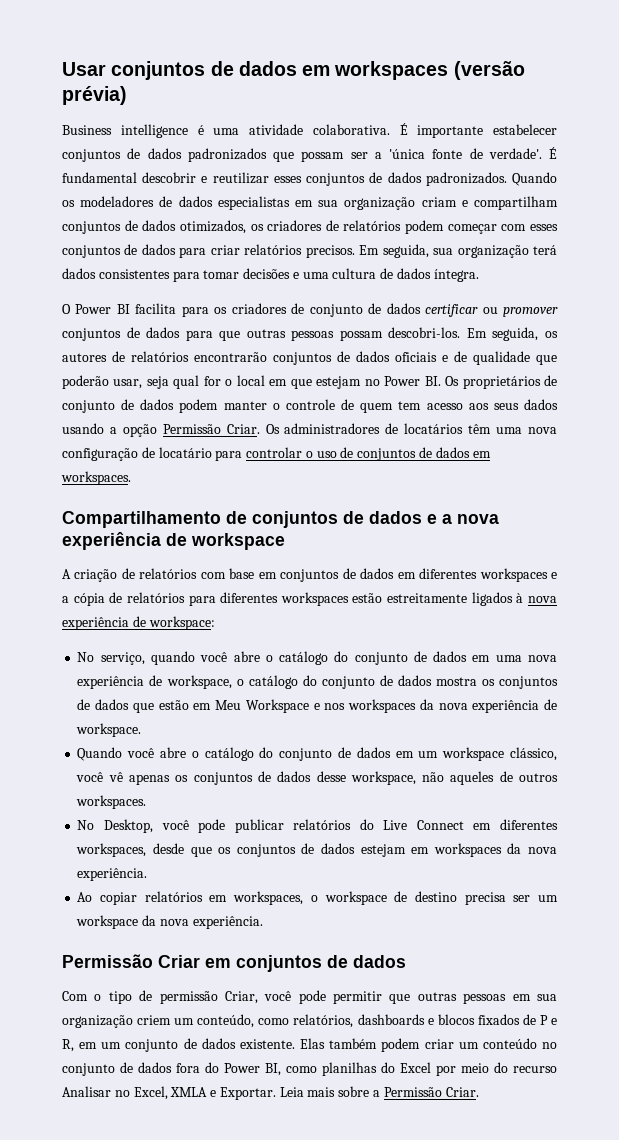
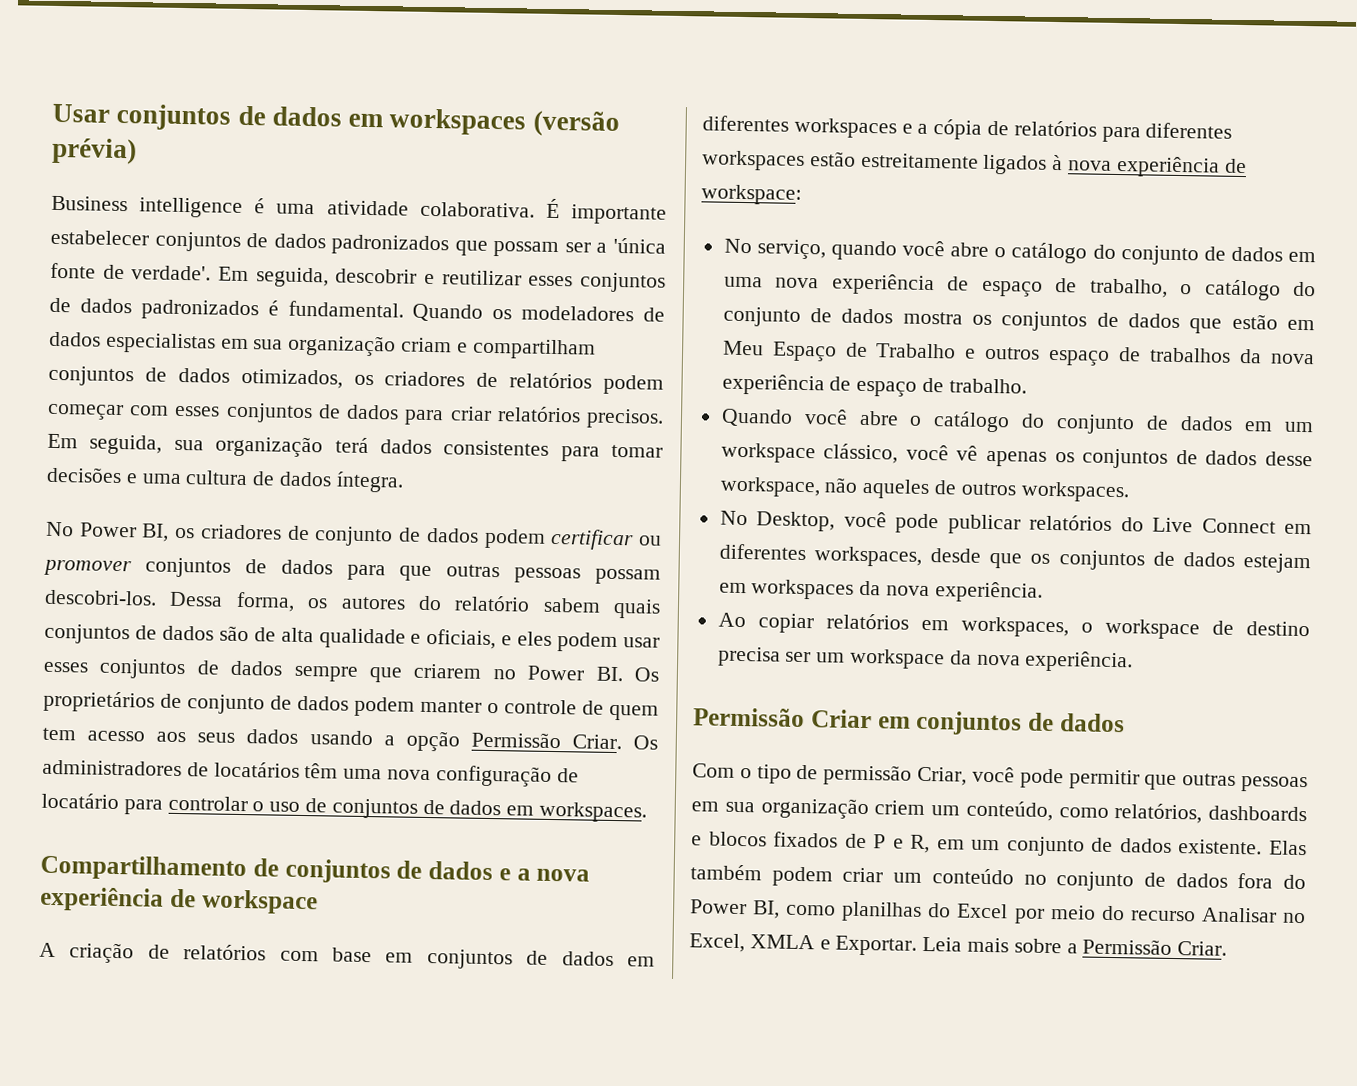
- É fundamental descobrir e reutilizar esses conjuntos de dados padronizados.
+ Em seguida, descobrir e reutilizar esses conjuntos de dados padronizados é fundamental.
- O Power BI facilita para os criadores de conjunto de dados certificar ou promover conjuntos de dados para que outras pessoas possam descobri-los.
+ No Power BI, os criadores de conjunto de dados podem certificar ou promover conjuntos de dados para que outras pessoas possam descobri-los.
- Em seguida, os autores de relatórios encontrarão conjuntos de dados oficiais e de qualidade que poderão usar, seja qual for o local em que estejam no Power BI. Os proprietários de conjunto de dados podem manter o controle de quem tem acesso aos seus dados usando a opção Permissão Criar.
+ Dessa forma, os autores do relatório sabem quais conjuntos de dados são de alta qualidade e oficiais, e eles podem usar esses conjuntos de dados sempre que criarem no Power BI. Os proprietários de conjunto de dados podem manter o controle de quem tem acesso aos seus dados usando a opção Permissão Criar.
- No serviço, quando você abre o catálogo do conjunto de dados em uma nova experiência de workspace, o catálogo do conjunto de dados mostra os conjuntos de dados que estão em Meu Workspace e nos workspaces da nova experiência de workspace.
+ No serviço, quando você abre o catálogo do conjunto de dados em uma nova experiência de espaço de trabalho, o catálogo do conjunto de dados mostra os conjuntos de dados que estão em Meu Espaço de Trabalho e outros espaço de trabalhos da nova experiência de espaço de trabalho.

